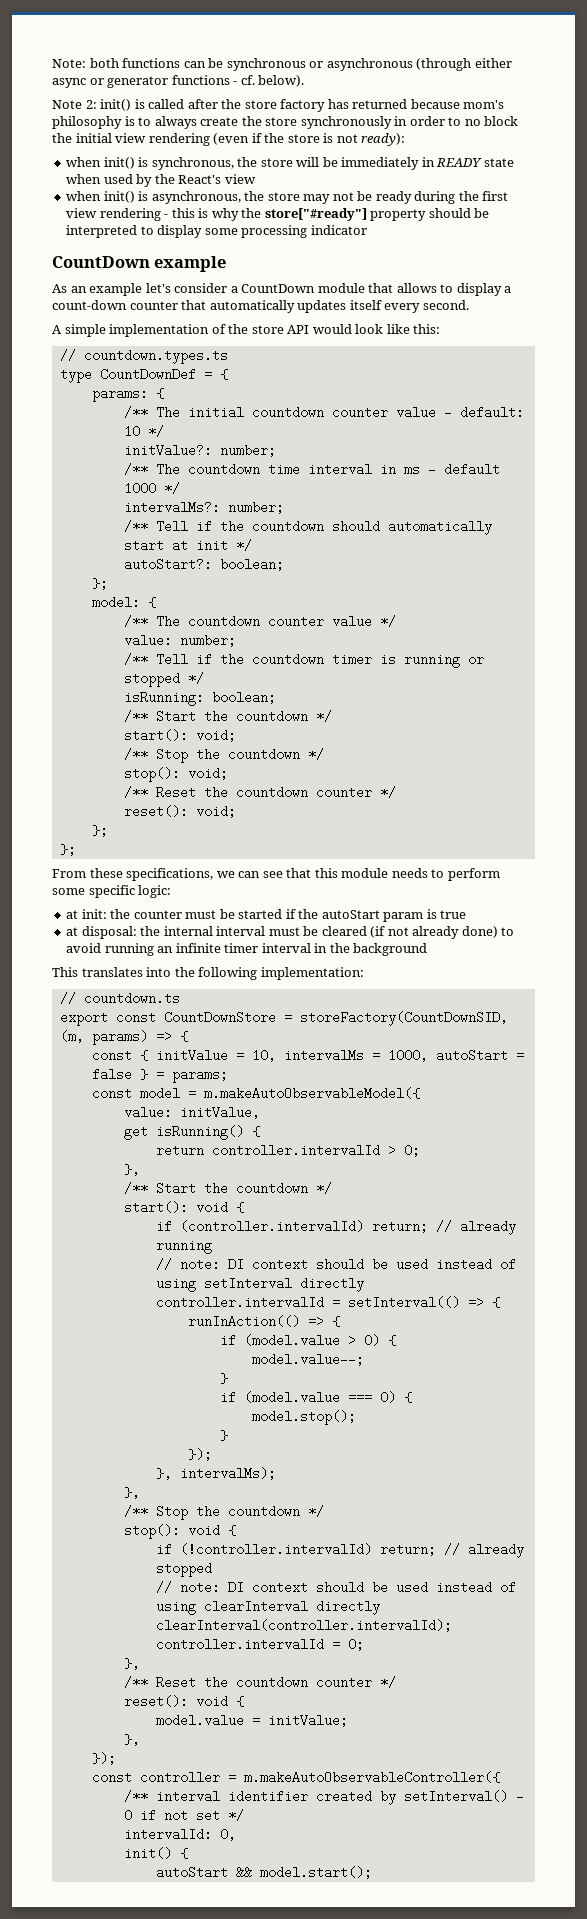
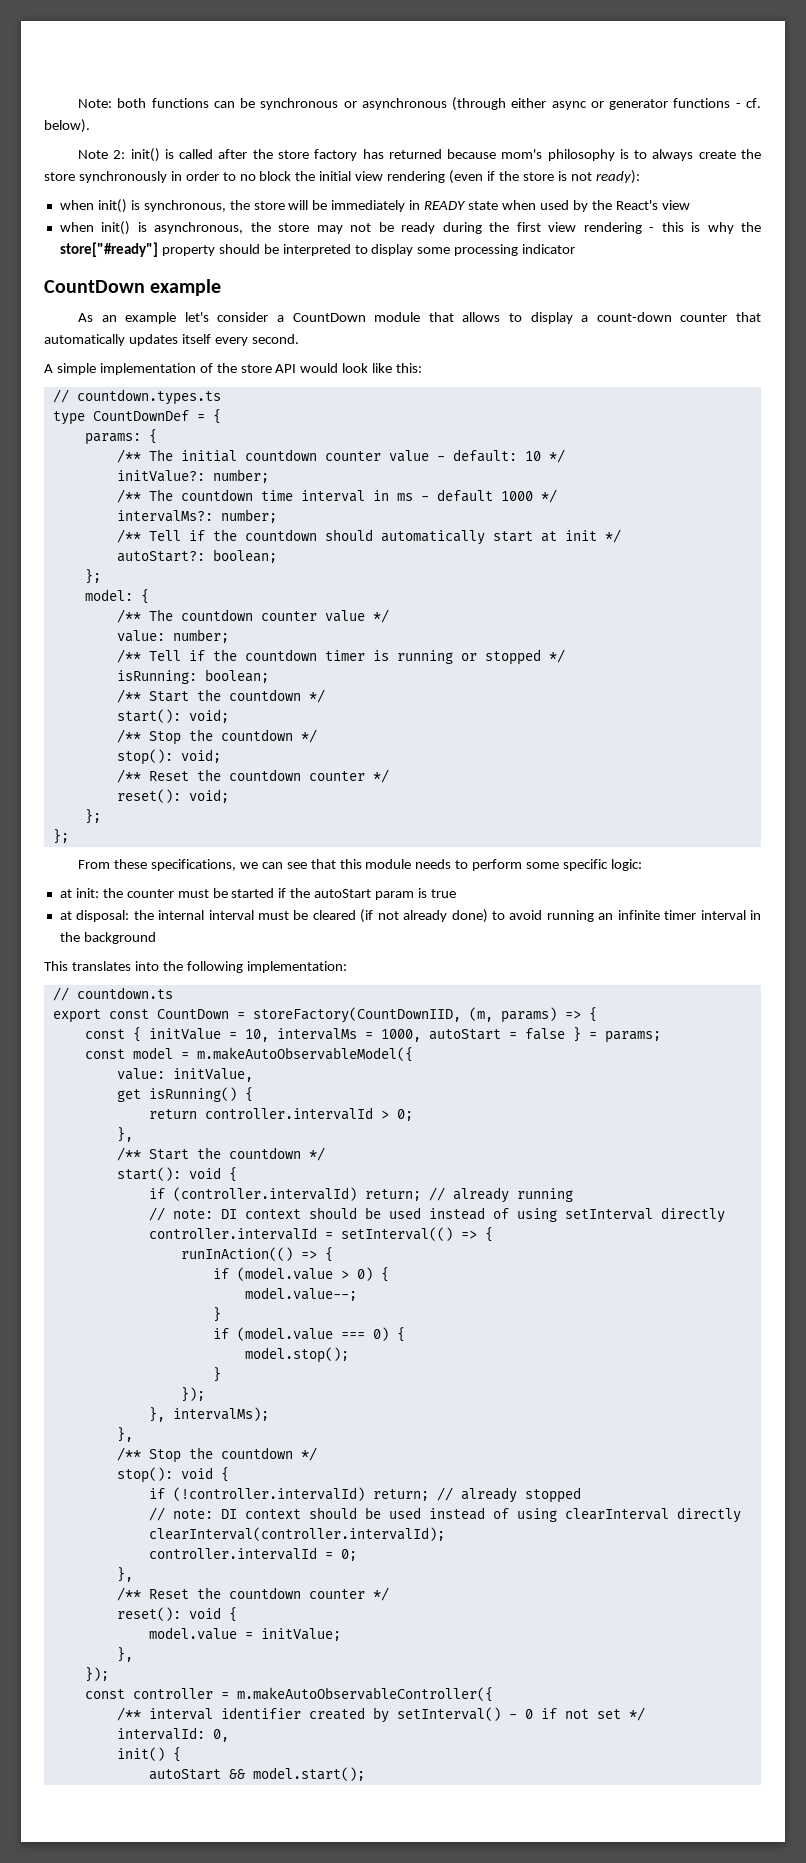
- export const CountDownStore = storeFactory(CountDownSID, (m, params) => {
+ export const CountDown = storeFactory(CountDownIID, (m, params) => {

